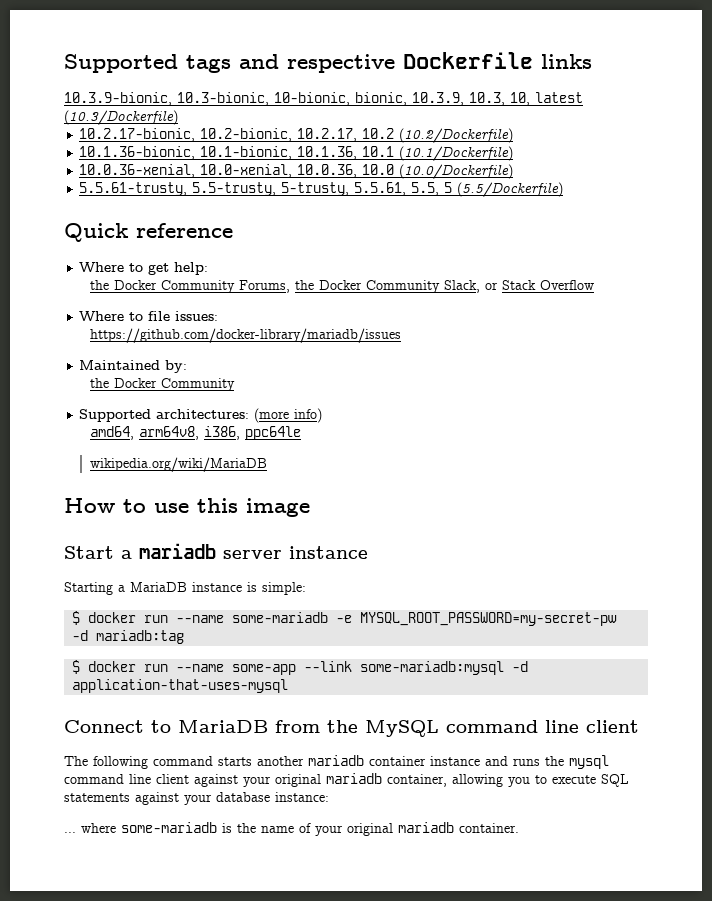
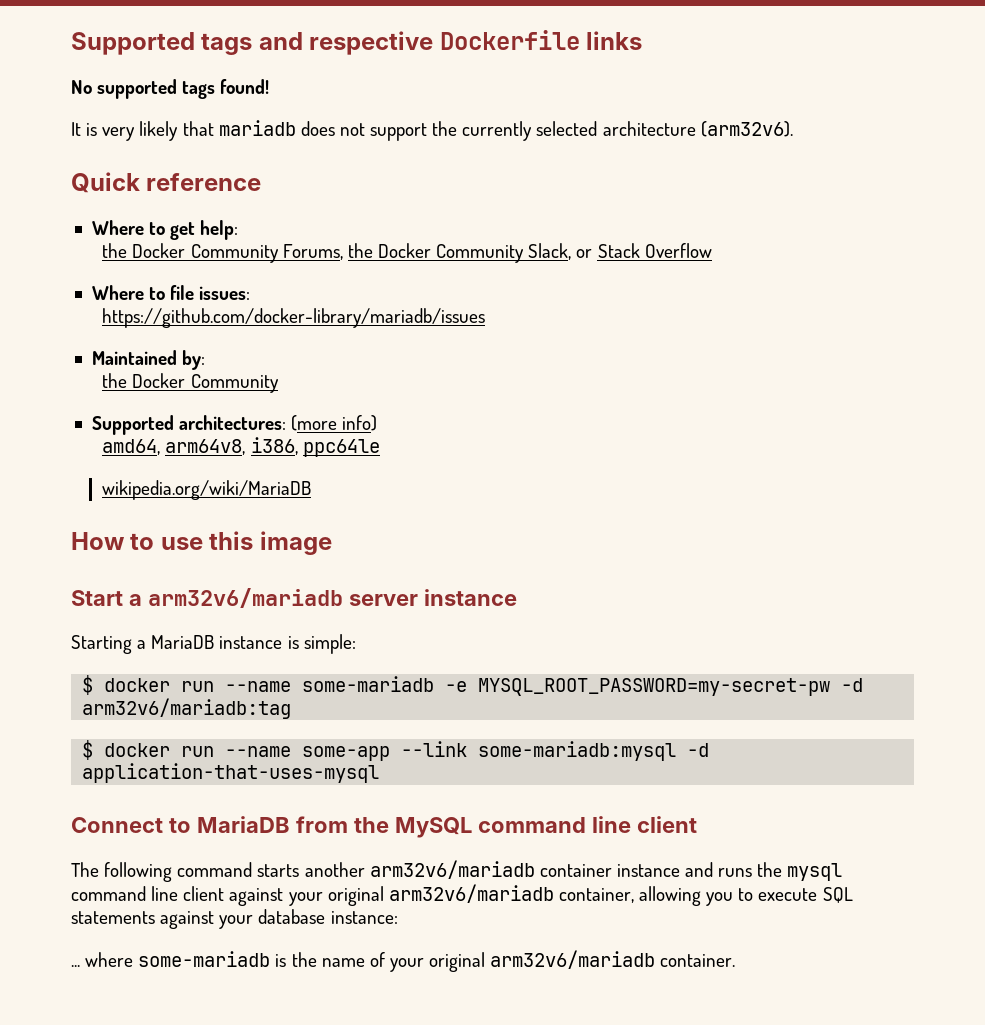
- 10.3.9-bionic, 10.3-bionic, 10-bionic, bionic, 10.3.9, 10.3, 10, latest (10.3/Dockerfile)
- 10.2.17-bionic, 10.2-bionic, 10.2.17, 10.2 (10.2/Dockerfile)
- 10.1.36-bionic, 10.1-bionic, 10.1.36, 10.1 (10.1/Dockerfile)
- 10.0.36-xenial, 10.0-xenial, 10.0.36, 10.0 (10.0/Dockerfile)
- 5.5.61-trusty, 5.5-trusty, 5-trusty, 5.5.61, 5.5, 5 (5.5/Dockerfile)
+ No supported tags found!
+ It is very likely that mariadb does not support the currently selected architecture (arm32v6).
- Start a mariadb server instance
+ Start a arm32v6/mariadb server instance
- $ docker run --name some-mariadb -e MYSQL_ROOT_PASSWORD=my-secret-pw -d mariadb:tag
+ $ docker run --name some-mariadb -e MYSQL_ROOT_PASSWORD=my-secret-pw -d arm32v6/mariadb:tag
- The following command starts another mariadb container instance and runs the mysql command line client against your original mariadb container, allowing you to execute SQL statements against your database instance:
+ The following command starts another arm32v6/mariadb container instance and runs the mysql command line client against your original arm32v6/mariadb container, allowing you to execute SQL statements against your database instance:
- ... where some-mariadb is the name of your original mariadb container.
+ ... where some-mariadb is the name of your original arm32v6/mariadb container.

